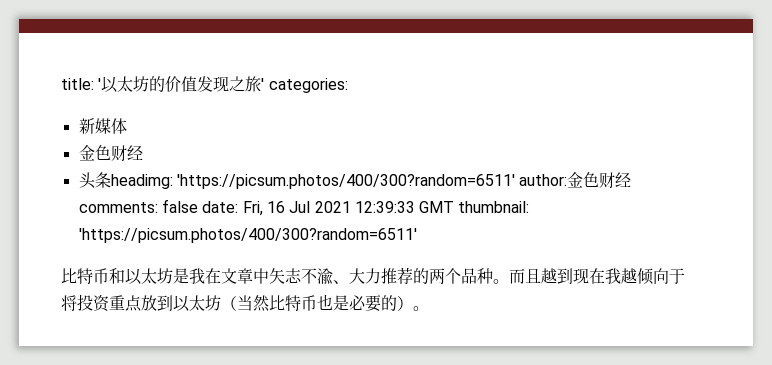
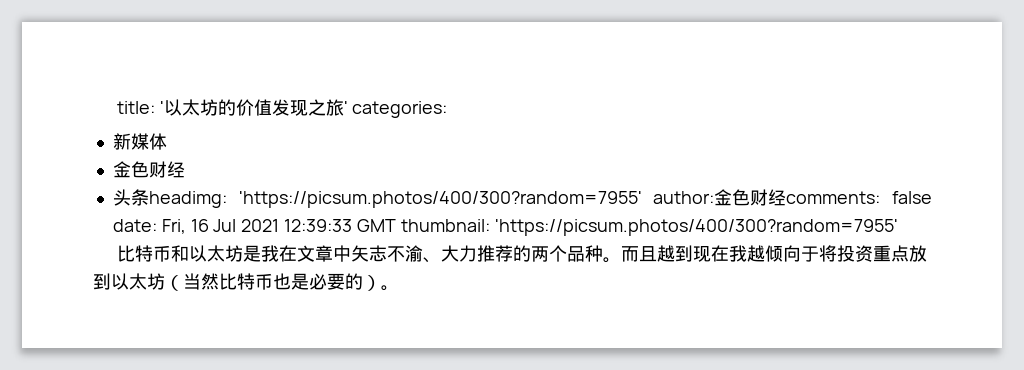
- 头条headimg: 'https://picsum.photos/400/300?random=6511' author:金色财经comments: false date: Fri, 16 Jul 2021 12:39:33 GMT thumbnail: 'https://picsum.photos/400/300?random=6511'
+ 头条headimg: 'https://picsum.photos/400/300?random=7955' author:金色财经comments: false date: Fri, 16 Jul 2021 12:39:33 GMT thumbnail: 'https://picsum.photos/400/300?random=7955'

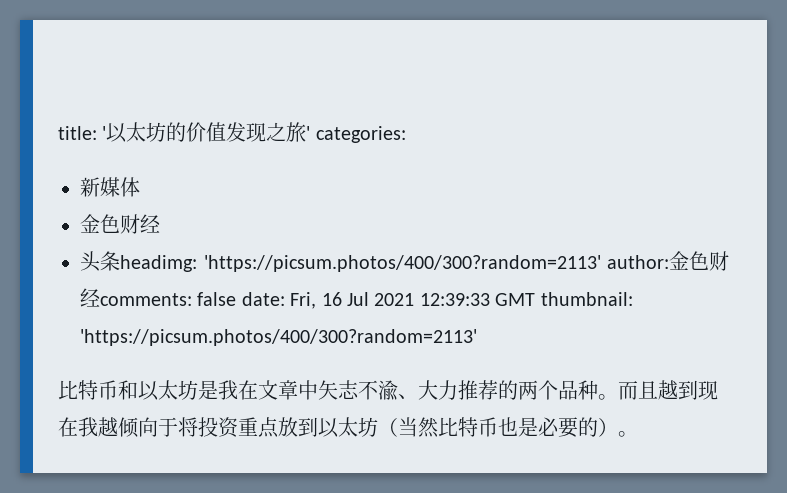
- 头条headimg: 'https://picsum.photos/400/300?random=7955' author:金色财经comments: false date: Fri, 16 Jul 2021 12:39:33 GMT thumbnail: 'https://picsum.photos/400/300?random=7955'
+ 头条headimg: 'https://picsum.photos/400/300?random=2113' author:金色财经comments: false date: Fri, 16 Jul 2021 12:39:33 GMT thumbnail: 'https://picsum.photos/400/300?random=2113'

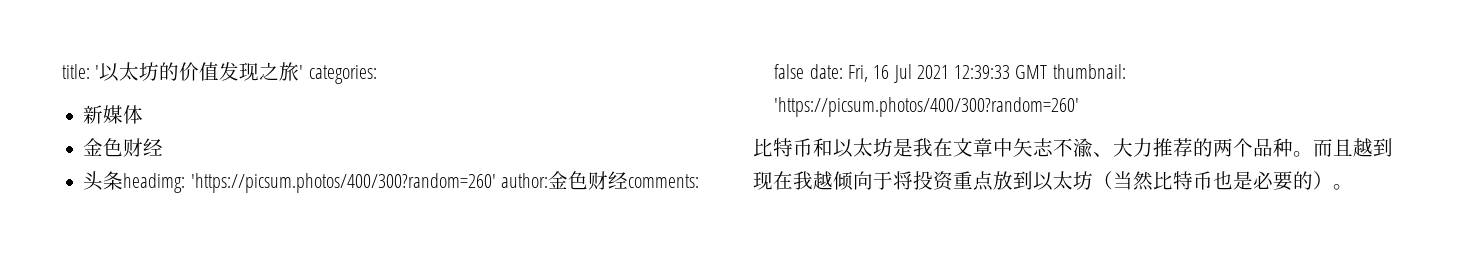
- 头条headimg: 'https://picsum.photos/400/300?random=2113' author:金色财经comments: false date: Fri, 16 Jul 2021 12:39:33 GMT thumbnail: 'https://picsum.photos/400/300?random=2113'
+ 头条headimg: 'https://picsum.photos/400/300?random=260' author:金色财经comments: false date: Fri, 16 Jul 2021 12:39:33 GMT thumbnail: 'https://picsum.photos/400/300?random=260'

